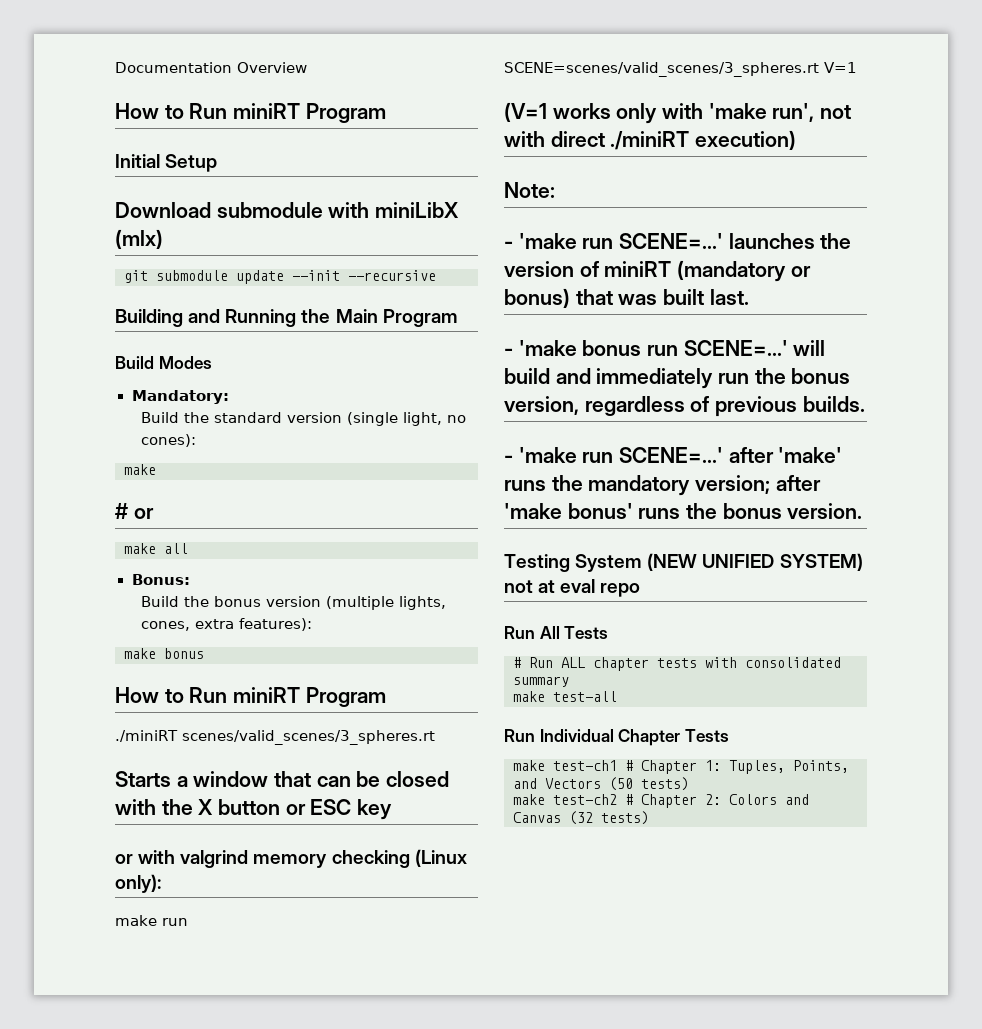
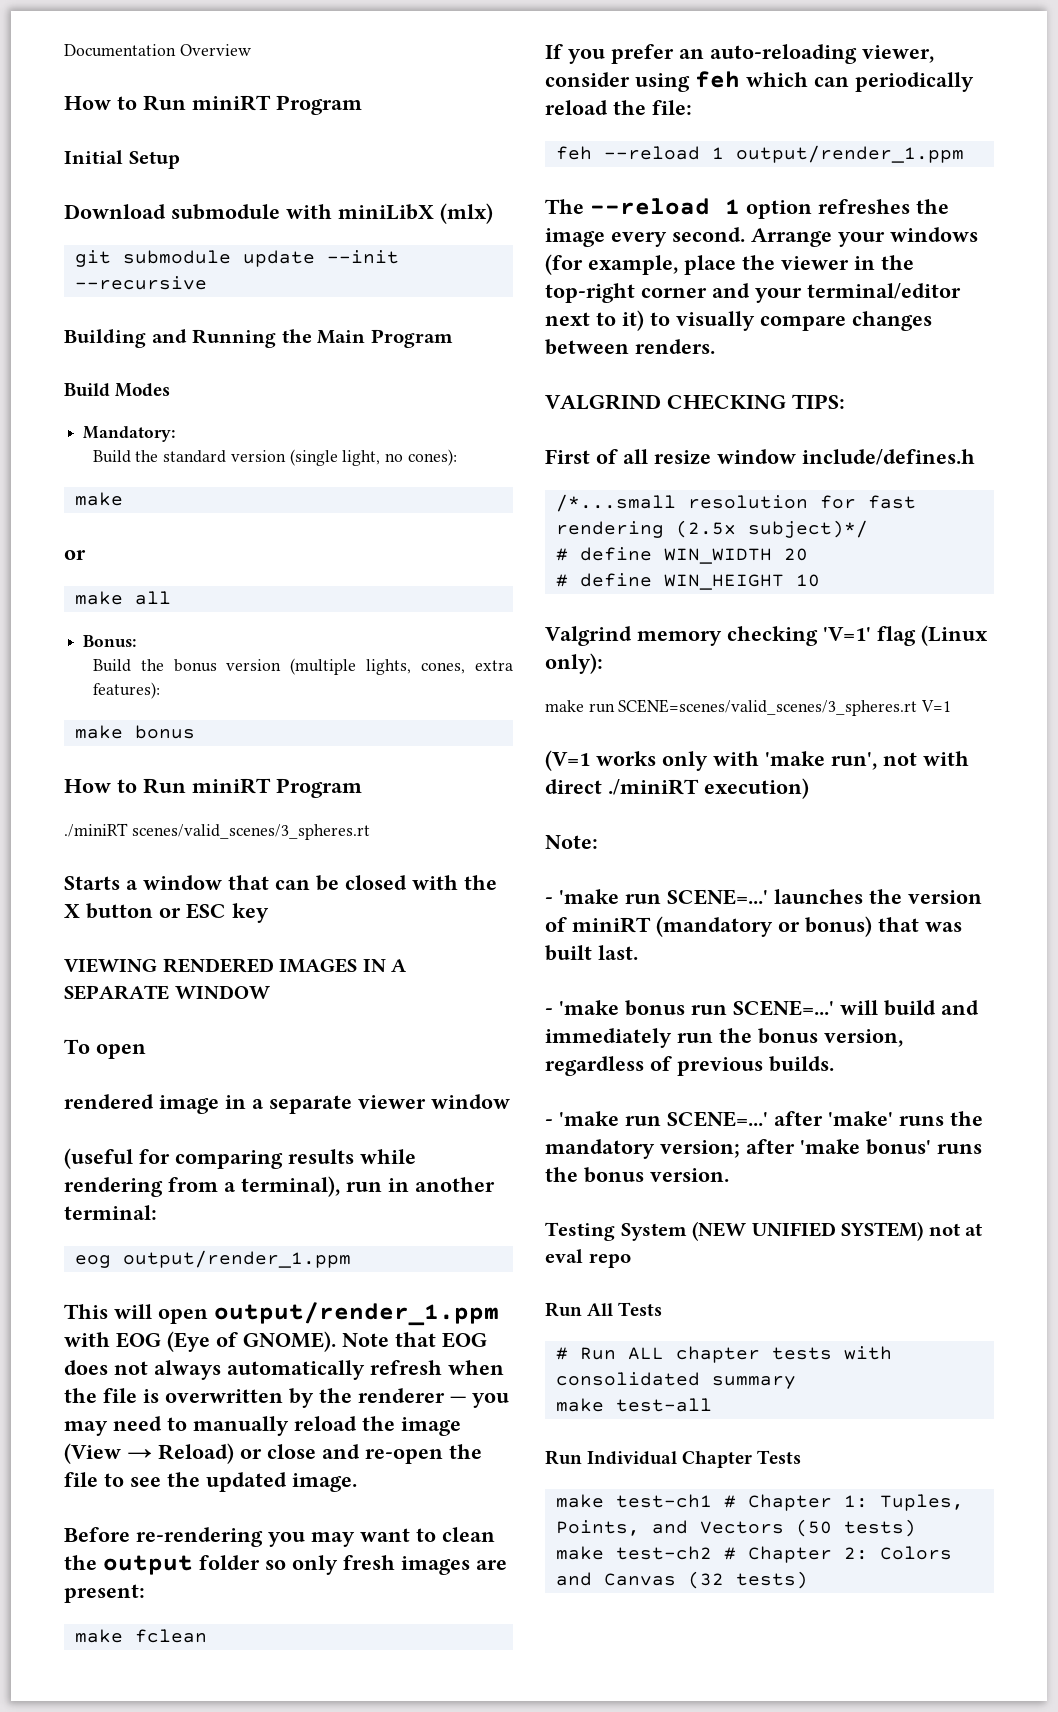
  Build the standard version (single light, no cones):
  make
- # or
+ or
- or with valgrind memory checking (Linux only):
+ VIEWING RENDERED IMAGES IN A SEPARATE WINDOW
+ To open
+ rendered image in a separate viewer window
+ (useful for comparing results while rendering from a terminal), run in another terminal:
+ eog output/render_1.ppm
+ This will open output/render_1.ppm with EOG (Eye of GNOME). Note that EOG does not always automatically refresh when the file is overwritten by the renderer — you may need to manually reload the image (View → Reload) or close and re-open the file to see the updated image.
+ Before re-rendering you may want to clean the output folder so only fresh images are present:
+ make fclean
+ If you prefer an auto-reloading viewer, consider using feh which can periodically reload the file:
+ feh --reload 1 output/render_1.ppm
+ The --reload 1 option refreshes the image every second. Arrange your windows (for example, place the viewer in the top-right corner and your terminal/editor next to it) to visually compare changes between renders.
+ VALGRIND CHECKING TIPS:
+ First of all resize window include/defines.h
+ /*...small resolution for fast rendering (2.5x subject)*/
+ # define WIN_WIDTH 20
+ # define WIN_HEIGHT 10
+ Valgrind memory checking 'V=1' flag (Linux only):

